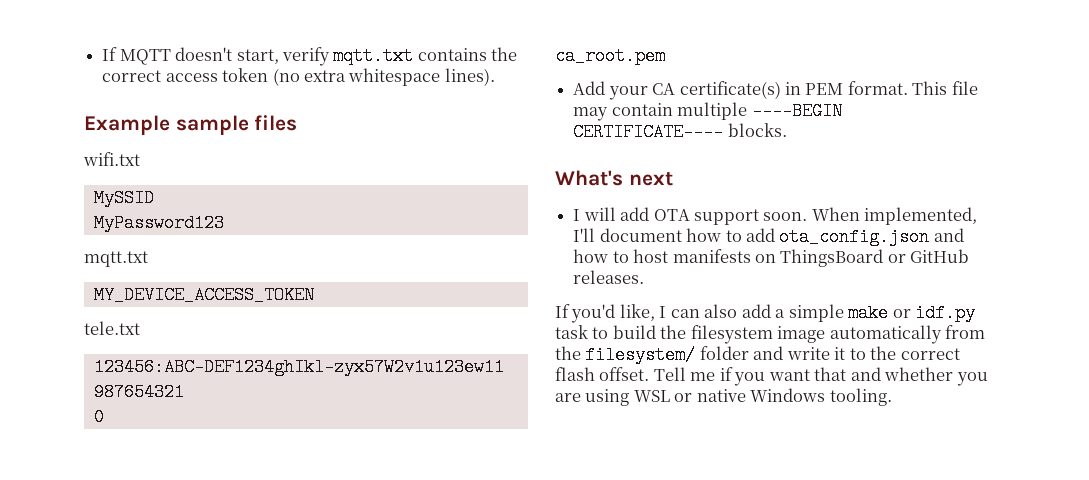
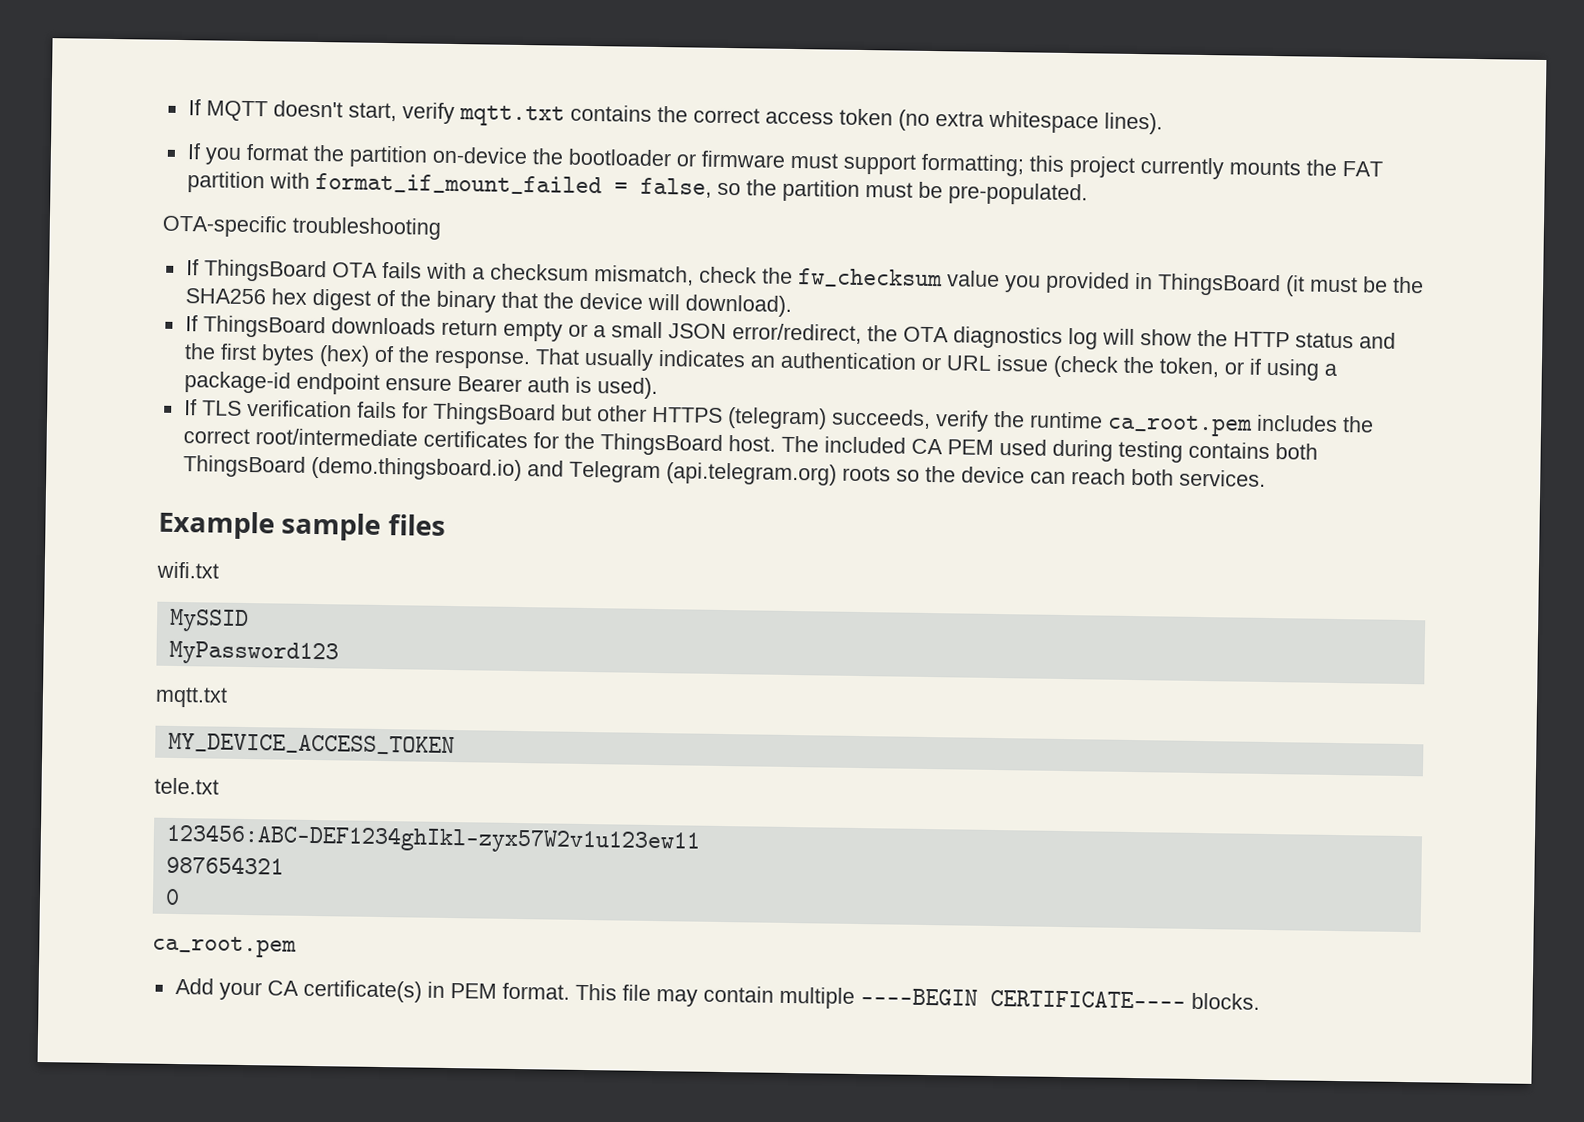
+ If you format the partition on-device the bootloader or firmware must support formatting; this project currently mounts the FAT partition with format_if_mount_failed = false, so the partition must be pre-populated.
+ OTA-specific troubleshooting
+ If ThingsBoard OTA fails with a checksum mismatch, check the fw_checksum value you provided in ThingsBoard (it must be the SHA256 hex digest of the binary that the device will download).
+ If ThingsBoard downloads return empty or a small JSON error/redirect, the OTA diagnostics log will show the HTTP status and the first bytes (hex) of the response. That usually indicates an authentication or URL issue (check the token, or if using a package-id endpoint ensure Bearer auth is used).
+ If TLS verification fails for ThingsBoard but other HTTPS (telegram) succeeds, verify the runtime ca_root.pem includes the correct root/intermediate certificates for the ThingsBoard host. The included CA PEM used during testing contains both ThingsBoard (demo.thingsboard.io) and Telegram (api.telegram.org) roots so the device can reach both services.
- What's next
- I will add OTA support soon. When implemented, I'll document how to add ota_config.json and how to host manifests on ThingsBoard or GitHub releases.
- If you'd like, I can also add a simple make or idf.py task to build the filesystem image automatically from the filesystem/ folder and write it to the correct flash offset. Tell me if you want that and whether you are using WSL or native Windows tooling.

